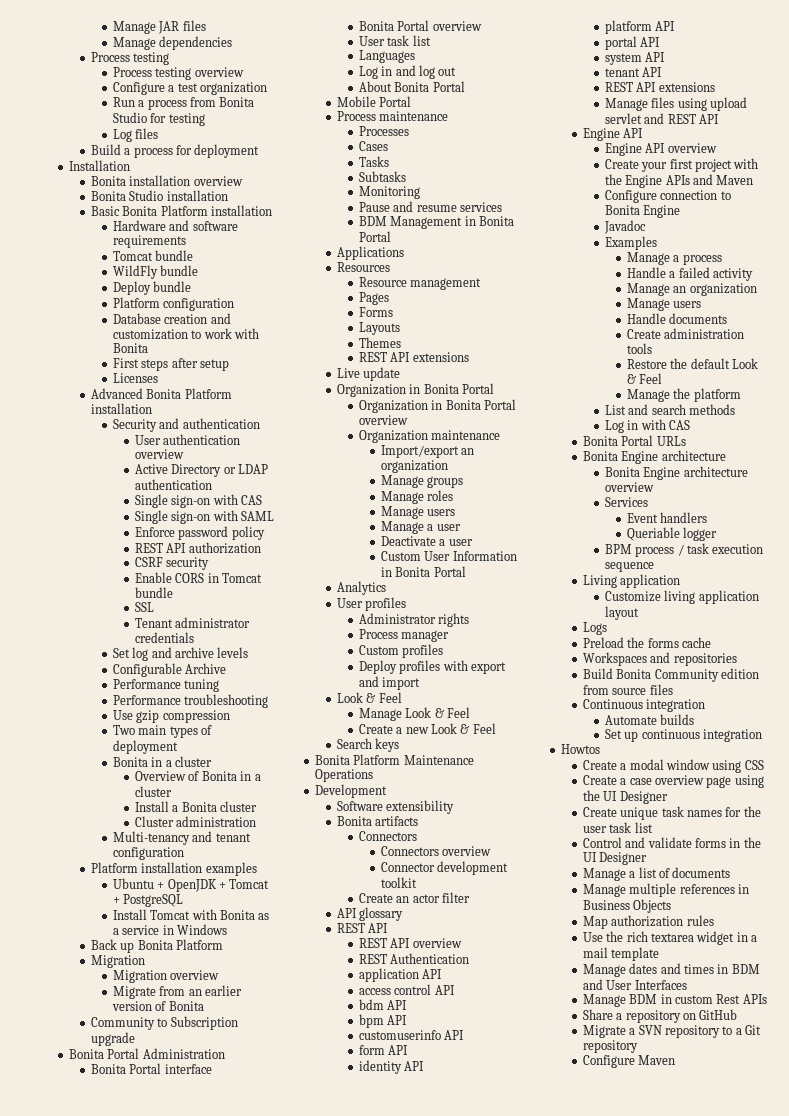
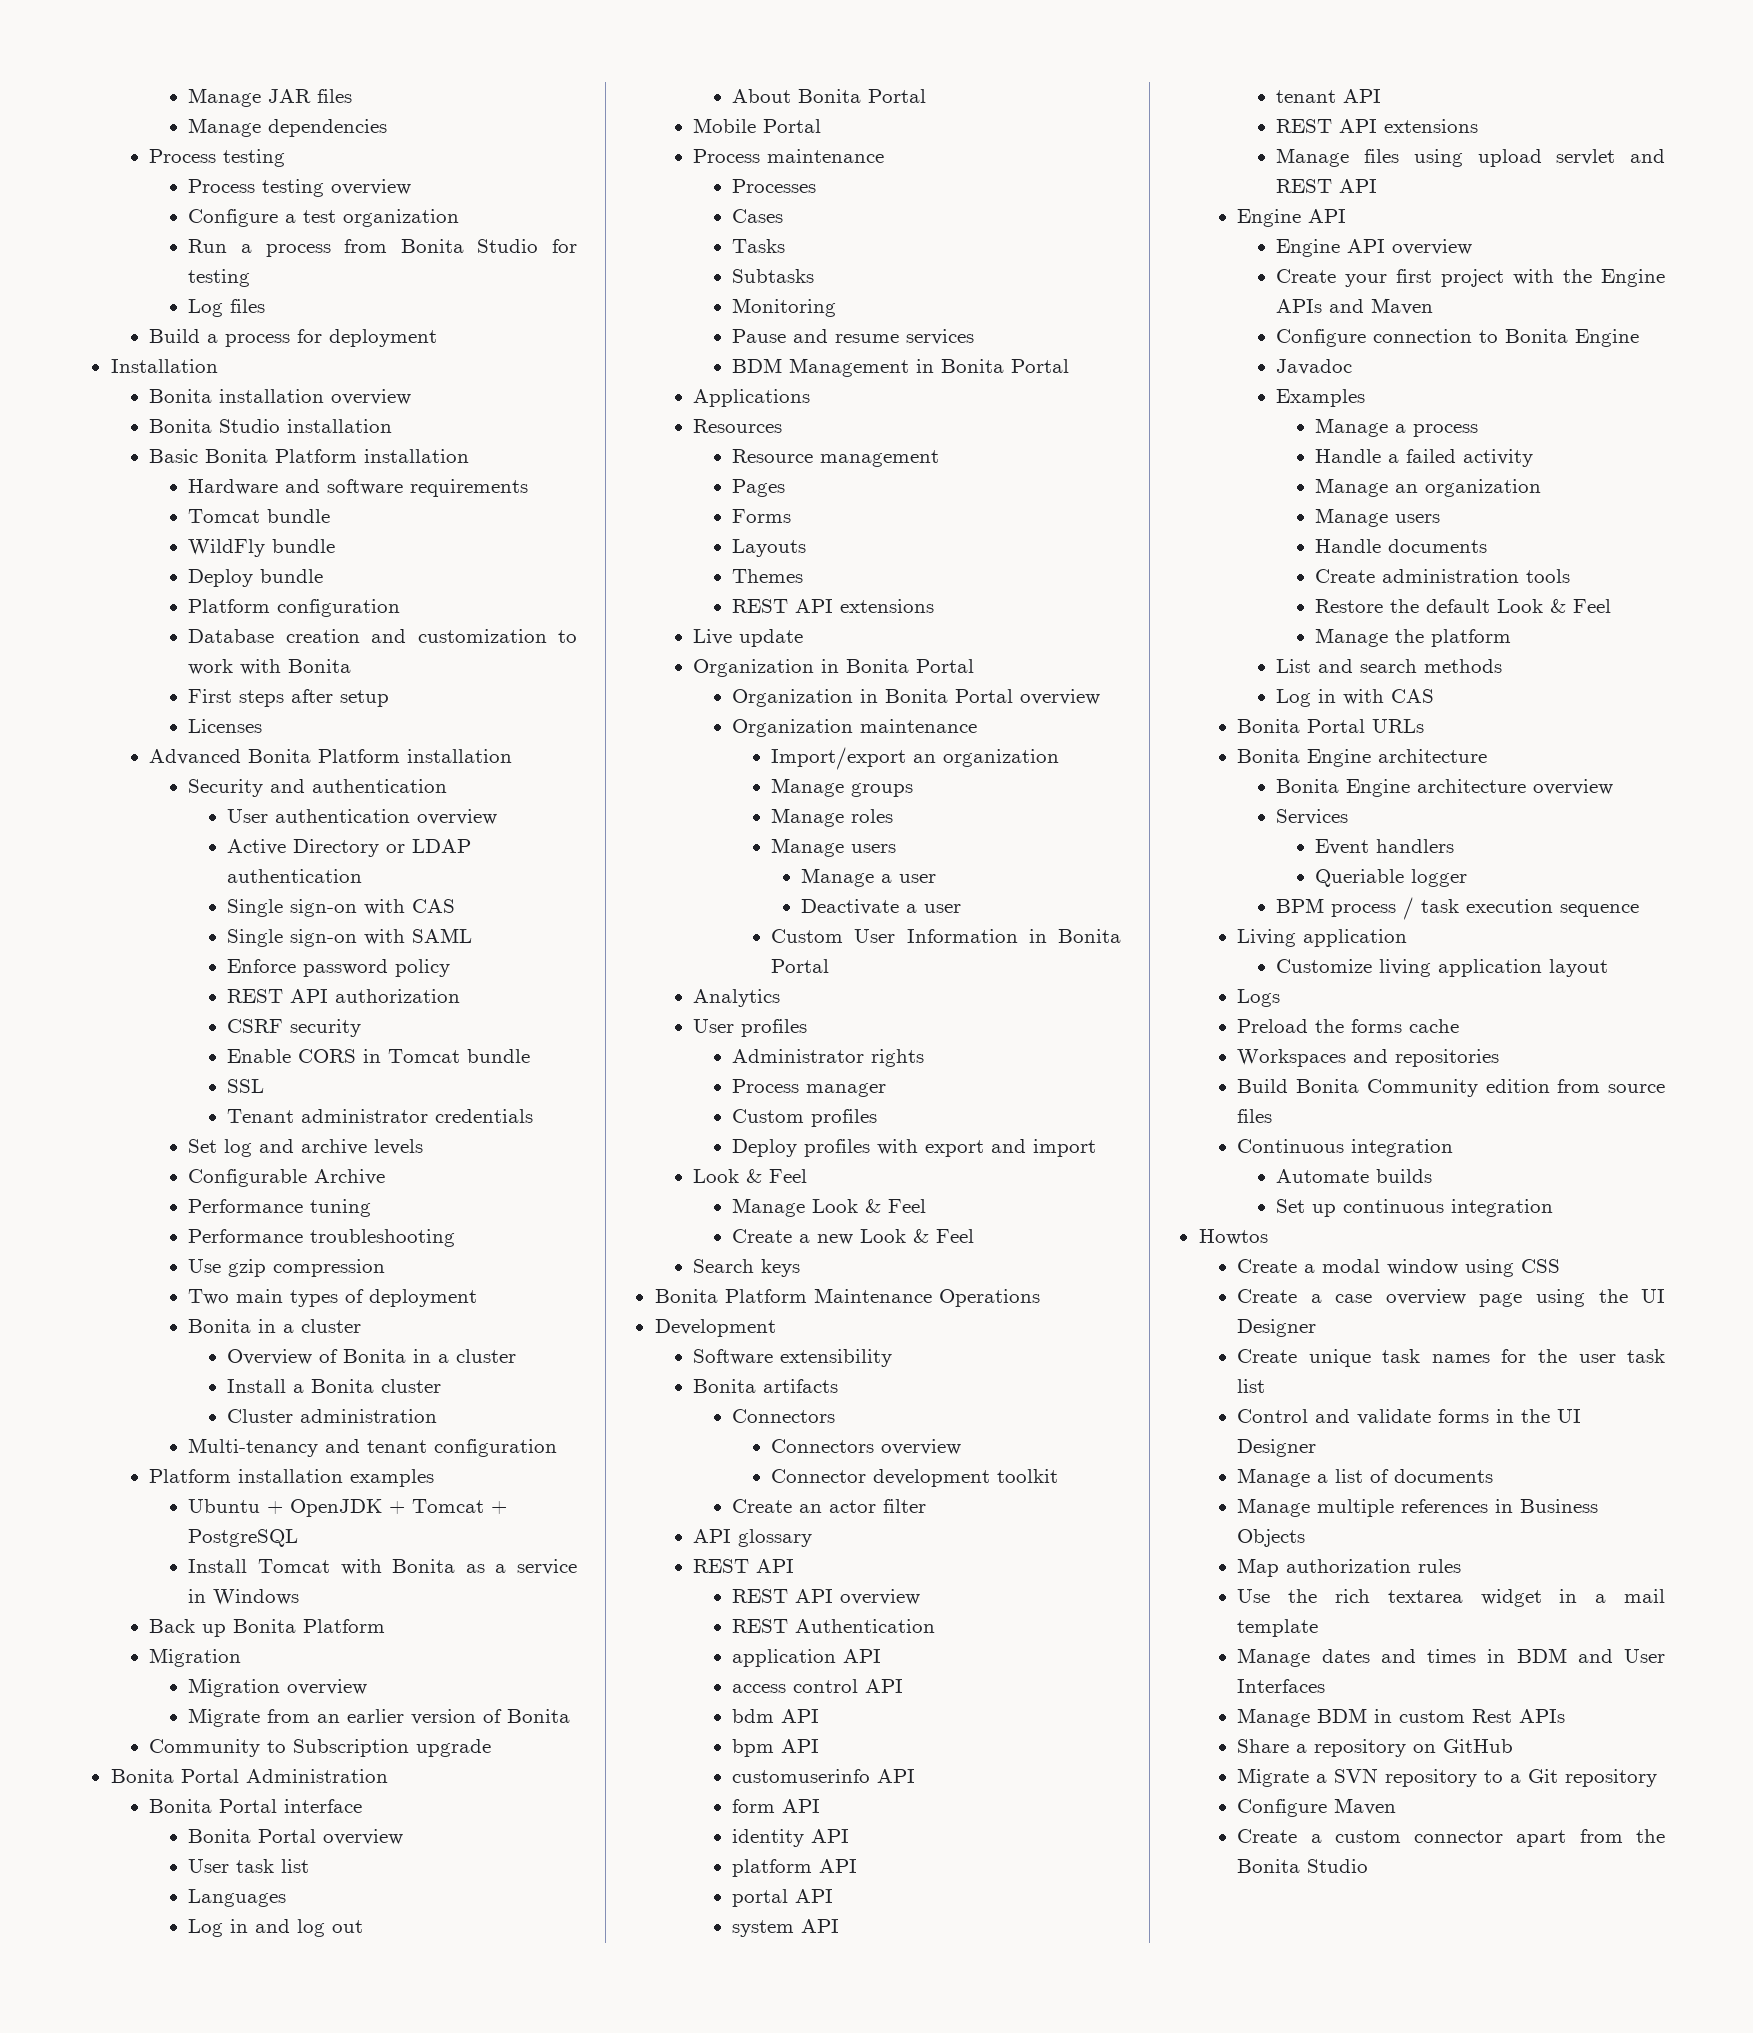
+ Create a custom connector apart from the Bonita Studio

